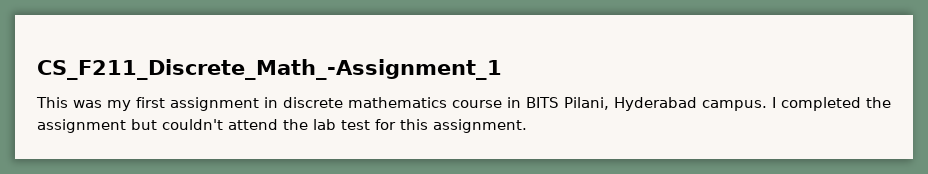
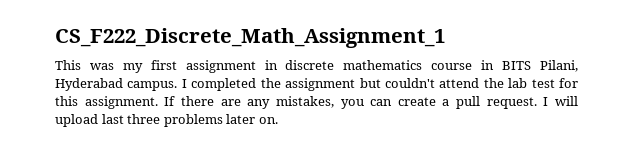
- CS_F211_Discrete_Math_-Assignment_1
+ CS_F222_Discrete_Math_Assignment_1
+ If there are any mistakes, you can create a pull request. I will upload last three problems later on.

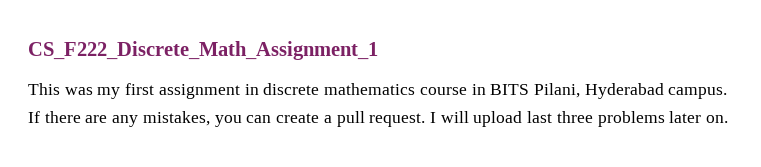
- I completed the assignment but couldn't attend the lab test for this assignment.

